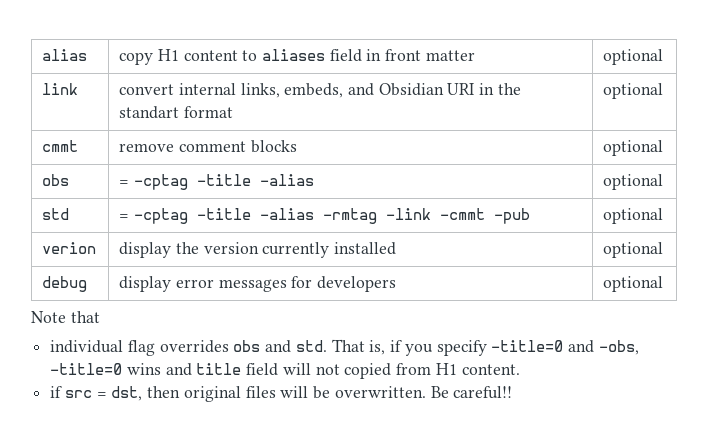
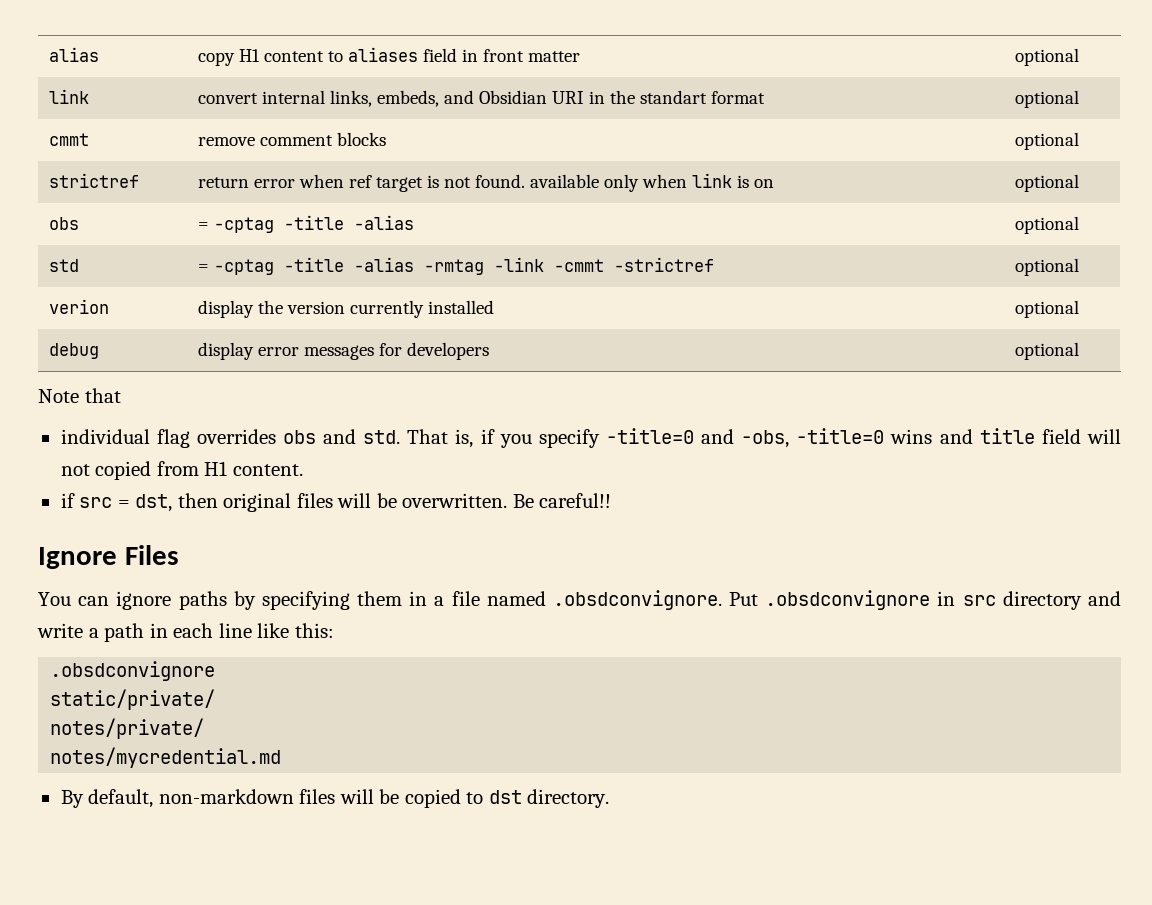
+ strictref | return error when ref target is not found. available only when link is on | optional
- std | = -cptag -title -alias -rmtag -link -cmmt -pub | optional
+ std | = -cptag -title -alias -rmtag -link -cmmt -strictref | optional
+ Ignore Files
+ You can ignore paths by specifying them in a file named .obsdconvignore. Put .obsdconvignore in src directory and write a path in each line like this:
+ .obsdconvignore
+ static/private/
+ notes/private/
+ notes/mycredential.md
+ By default, non-markdown files will be copied to dst directory.

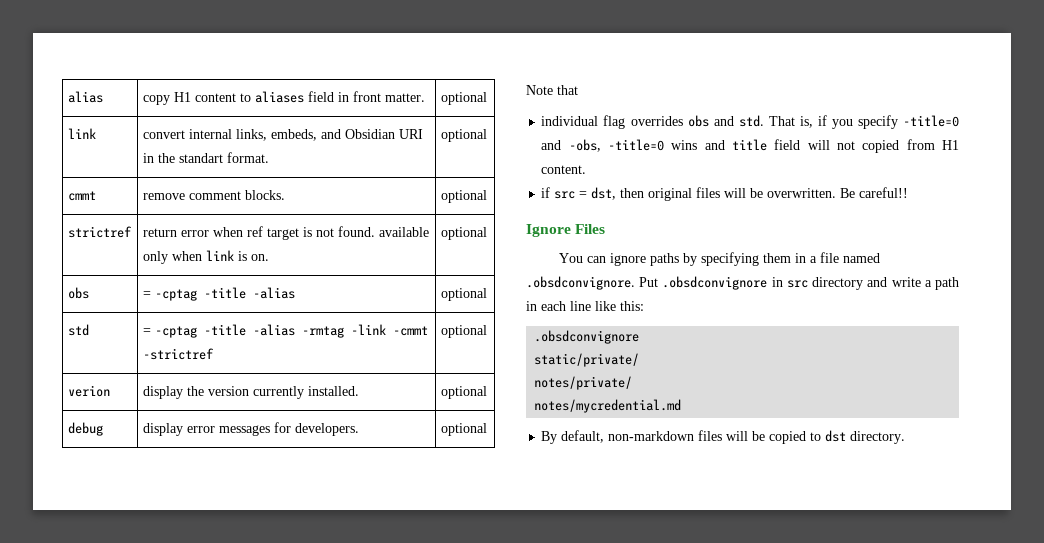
- alias | copy H1 content to aliases field in front matter | optional
+ alias | copy H1 content to aliases field in front matter. | optional
- link | convert internal links, embeds, and Obsidian URI in the standart format | optional
+ link | convert internal links, embeds, and Obsidian URI in the standart format. | optional
- cmmt | remove comment blocks | optional
+ cmmt | remove comment blocks. | optional
- strictref | return error when ref target is not found. available only when link is on | optional
+ strictref | return error when ref target is not found. available only when link is on. | optional
- verion | display the version currently installed | optional
+ verion | display the version currently installed. | optional
- debug | display error messages for developers | optional
+ debug | display error messages for developers. | optional

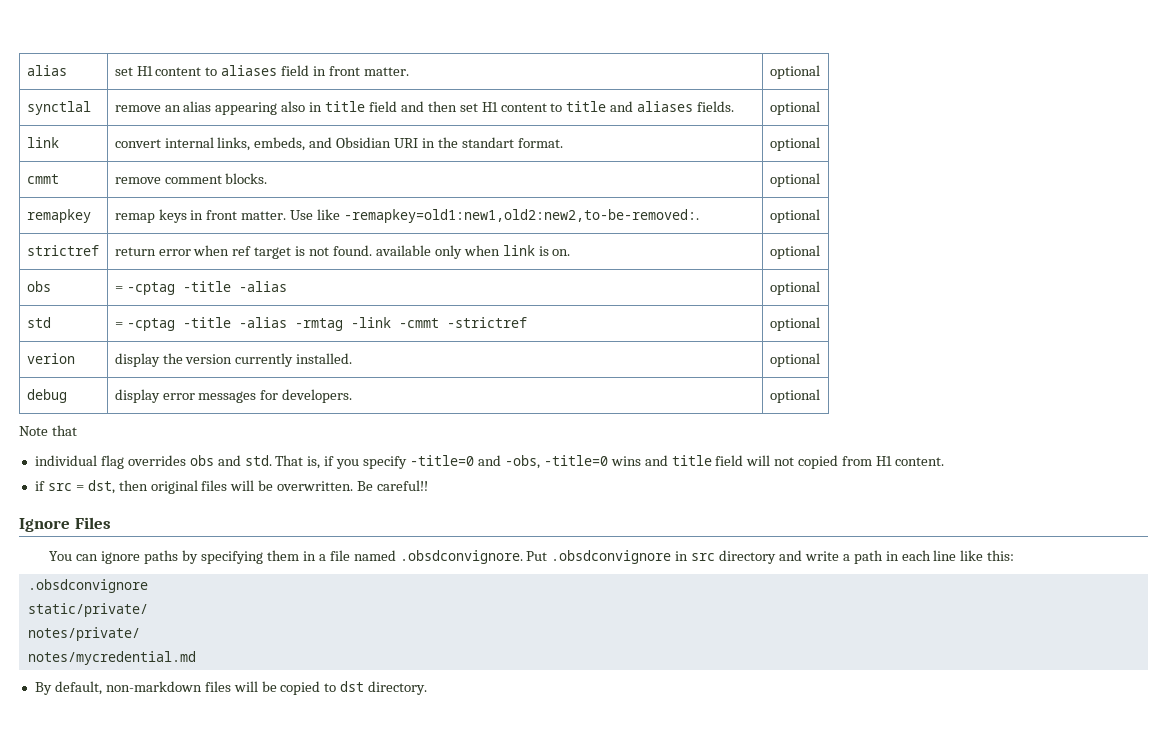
- alias | copy H1 content to aliases field in front matter. | optional
+ alias | set H1 content to aliases field in front matter. | optional
+ synctlal | remove an alias appearing also in title field and then set H1 content to title and aliases fields. | optional
+ remapkey | remap keys in front matter. Use like -remapkey=old1:new1,old2:new2,to-be-removed:. | optional

